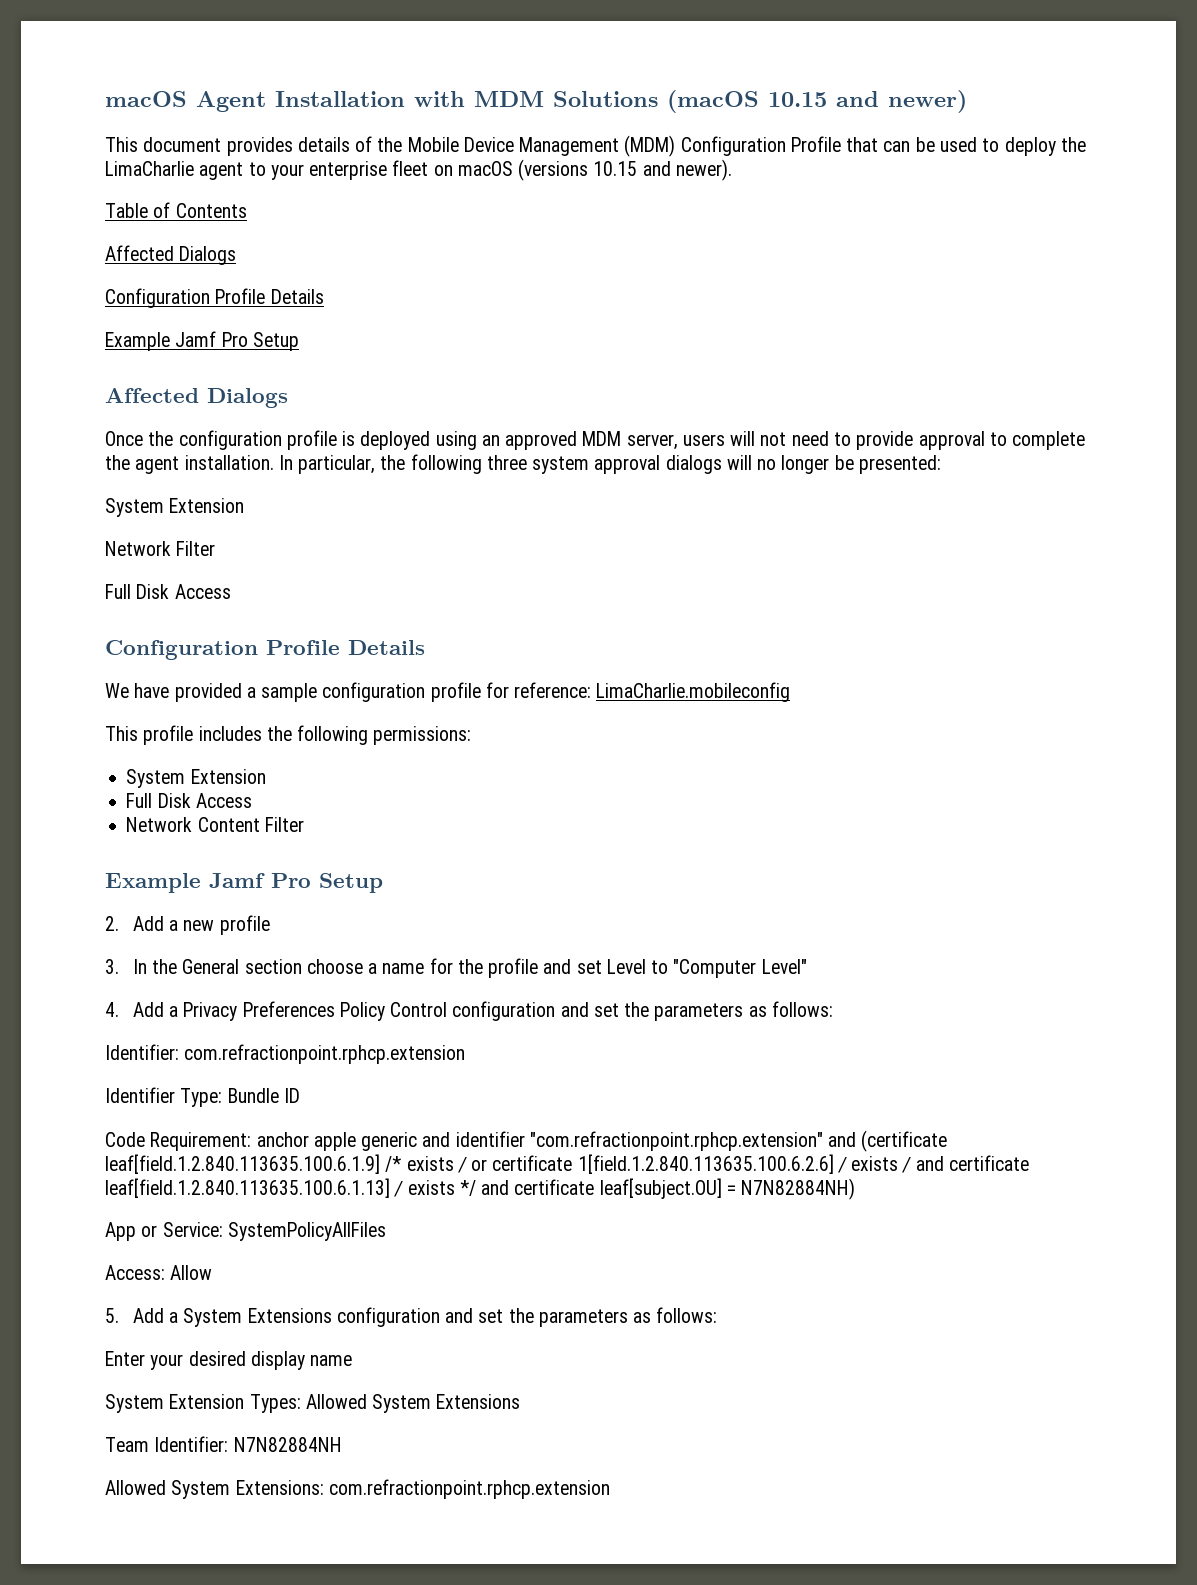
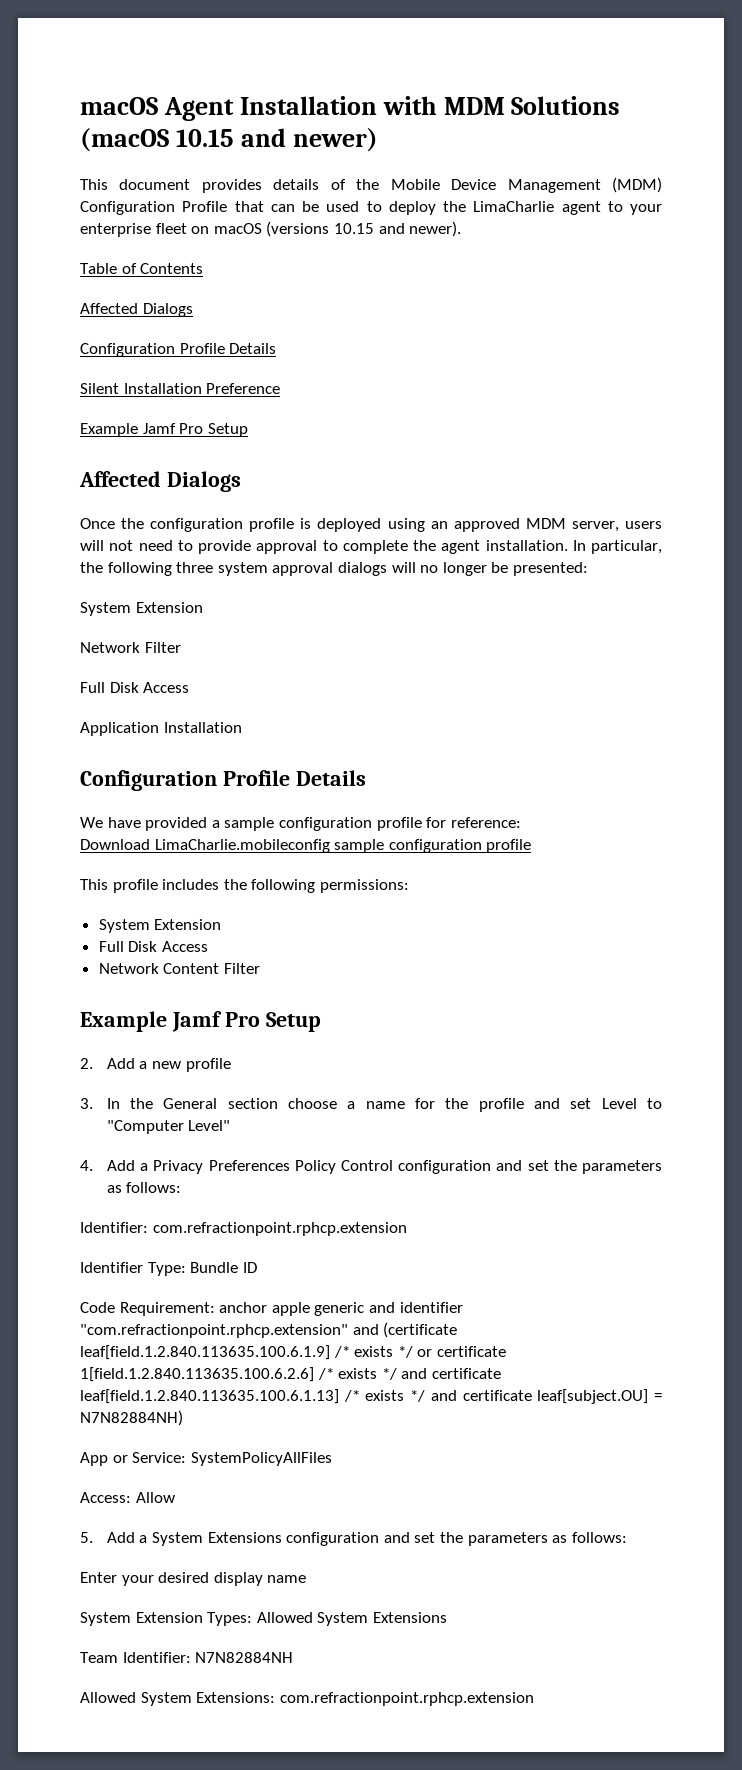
+ Silent Installation Preference
+ Application Installation
- We have provided a sample configuration profile for reference: LimaCharlie.mobileconfig
+ We have provided a sample configuration profile for reference:
+ Download LimaCharlie.mobileconfig sample configuration profile
- Code Requirement: anchor apple generic and identifier "com.refractionpoint.rphcp.extension" and (certificate leaf[field.1.2.840.113635.100.6.1.9] /* exists / or certificate 1[field.1.2.840.113635.100.6.2.6] / exists / and certificate leaf[field.1.2.840.113635.100.6.1.13] / exists */ and certificate leaf[subject.OU] = N7N82884NH)
+ Code Requirement: anchor apple generic and identifier "com.refractionpoint.rphcp.extension" and (certificate leaf[field.1.2.840.113635.100.6.1.9] /* exists */ or certificate 1[field.1.2.840.113635.100.6.2.6] /* exists */ and certificate leaf[field.1.2.840.113635.100.6.1.13] /* exists */ and certificate leaf[subject.OU] = N7N82884NH)

